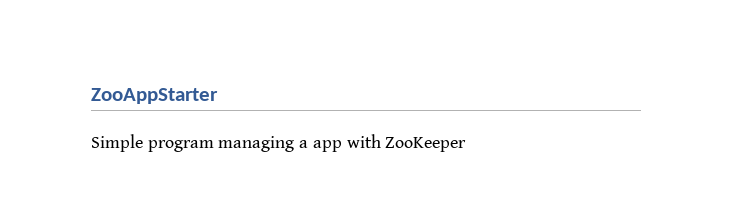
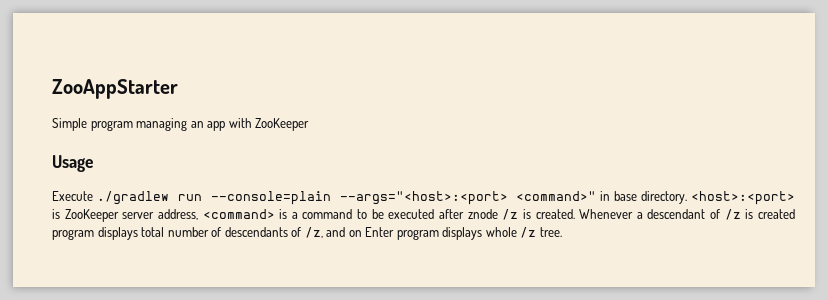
- Simple program managing a app with ZooKeeper
+ Simple program managing an app with ZooKeeper
+ Usage
+ Execute ./gradlew run --console=plain --args="<host>:<port> <command>" in base directory. <host>:<port> is ZooKeeper server address, <command> is a command to be executed after znode /z is created. Whenever a descendant of /z is created program displays total number of descendants of /z, and on Enter program displays whole /z tree.

